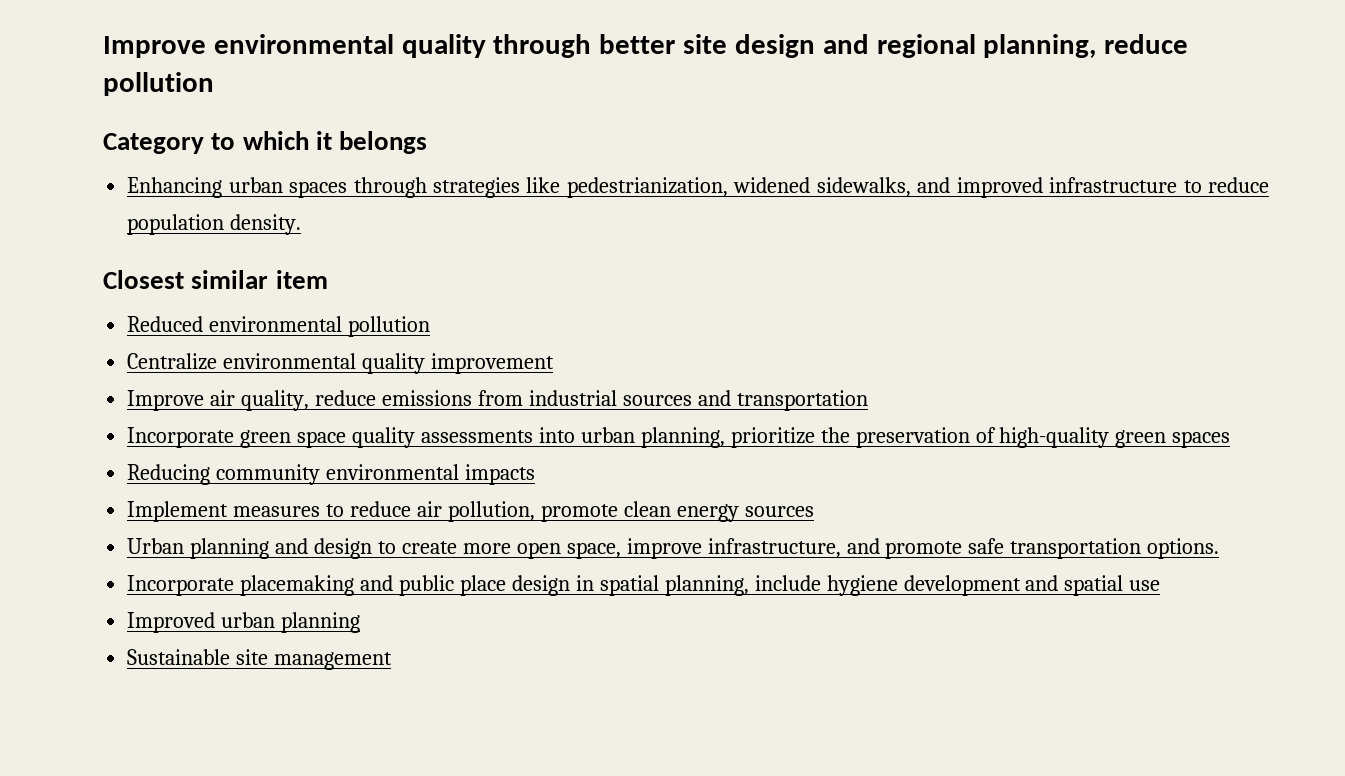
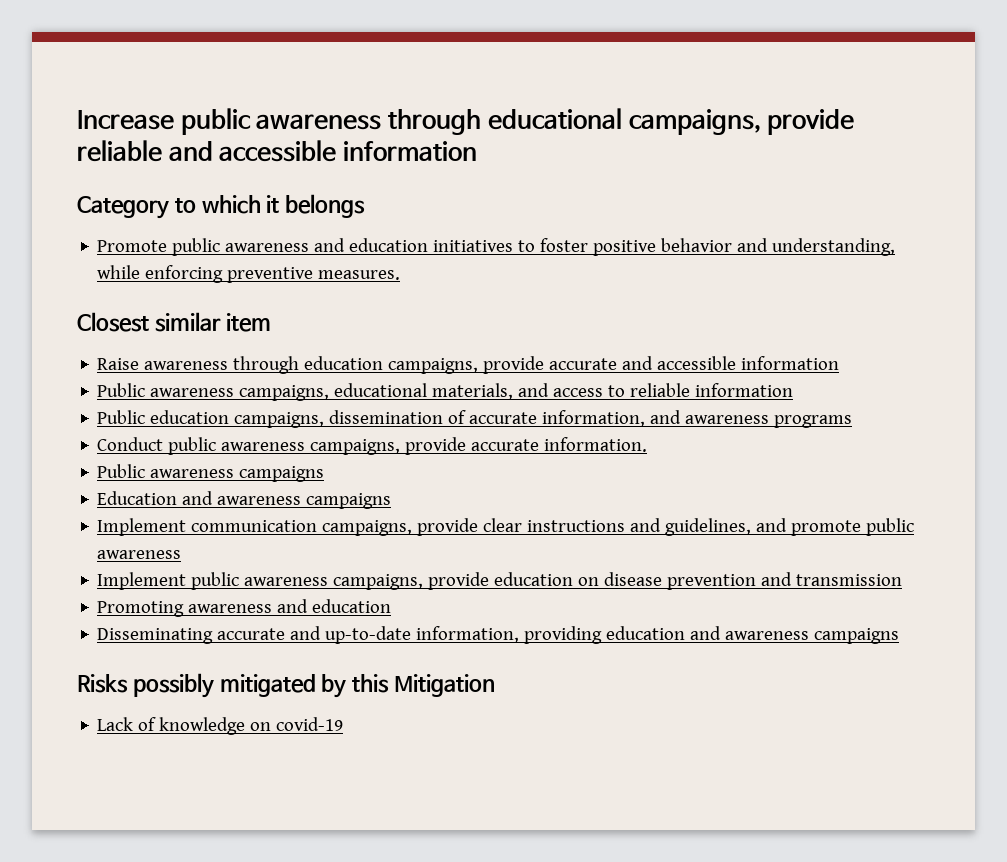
- Improve environmental quality through better site design and regional planning, reduce pollution
+ Increase public awareness through educational campaigns, provide reliable and accessible information
- Enhancing urban spaces through strategies like pedestrianization, widened sidewalks, and improved infrastructure to reduce population density.
+ Promote public awareness and education initiatives to foster positive behavior and understanding, while enforcing preventive measures.
  Closest similar item
- Reduced environmental pollution
- Centralize environmental quality improvement
- Improve air quality, reduce emissions from industrial sources and transportation
- Incorporate green space quality assessments into urban planning, prioritize the preservation of high-quality green spaces
- Reducing community environmental impacts
- Implement measures to reduce air pollution, promote clean energy sources
- Urban planning and design to create more open space, improve infrastructure, and promote safe transportation options.
- Incorporate placemaking and public place design in spatial planning, include hygiene development and spatial use
- Improved urban planning
- Sustainable site management
+ Raise awareness through education campaigns, provide accurate and accessible information
+ Public awareness campaigns, educational materials, and access to reliable information
+ Public education campaigns, dissemination of accurate information, and awareness programs
+ Conduct public awareness campaigns, provide accurate information.
+ Public awareness campaigns
+ Education and awareness campaigns
+ Implement communication campaigns, provide clear instructions and guidelines, and promote public awareness
+ Implement public awareness campaigns, provide education on disease prevention and transmission
+ Promoting awareness and education
+ Disseminating accurate and up-to-date information, providing education and awareness campaigns
+ Risks possibly mitigated by this Mitigation
+ Lack of knowledge on covid-19

